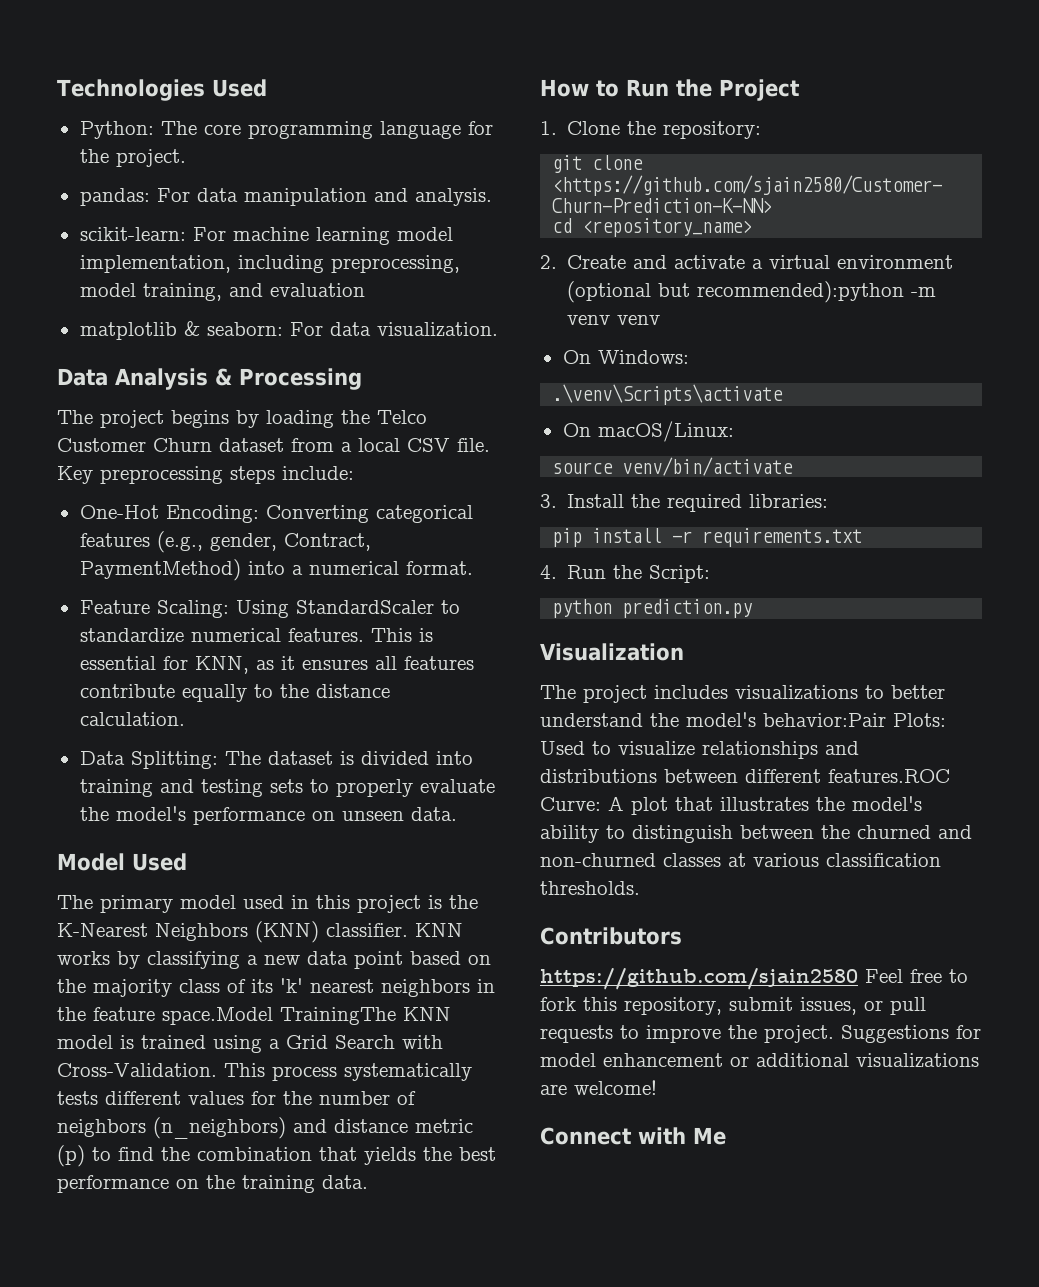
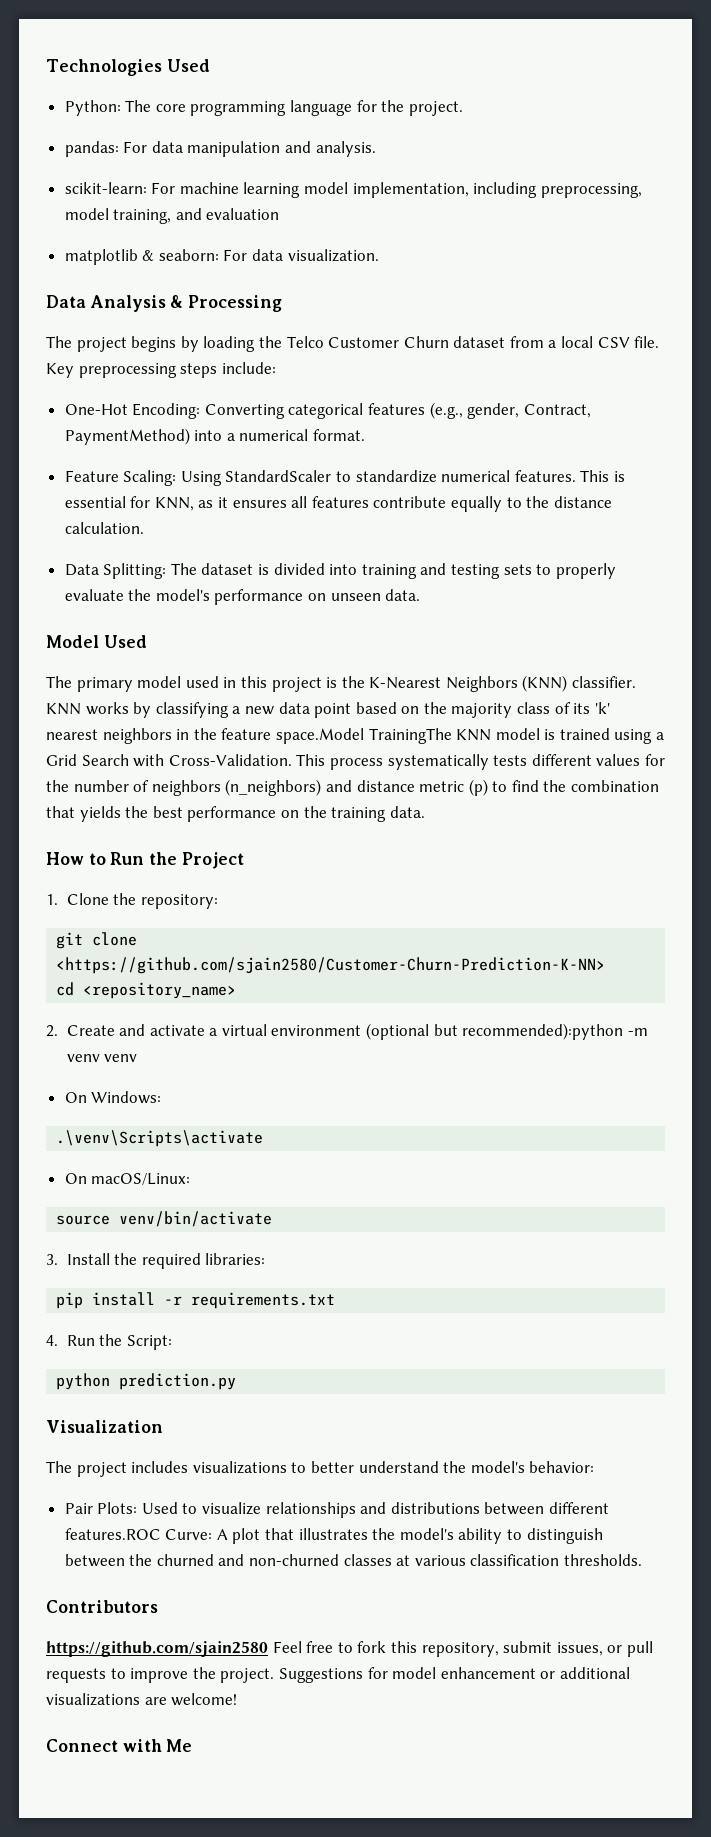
- The project includes visualizations to better understand the model's behavior:Pair Plots: Used to visualize relationships and distributions between different features.ROC Curve: A plot that illustrates the model's ability to distinguish between the churned and non-churned classes at various classification thresholds.
+ The project includes visualizations to better understand the model's behavior:
+ Pair Plots: Used to visualize relationships and distributions between different features.ROC Curve: A plot that illustrates the model's ability to distinguish between the churned and non-churned classes at various classification thresholds.

